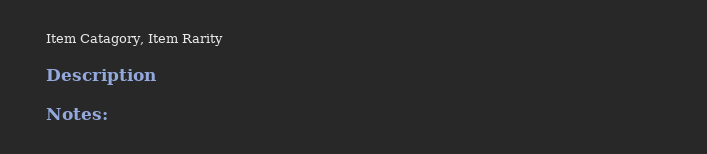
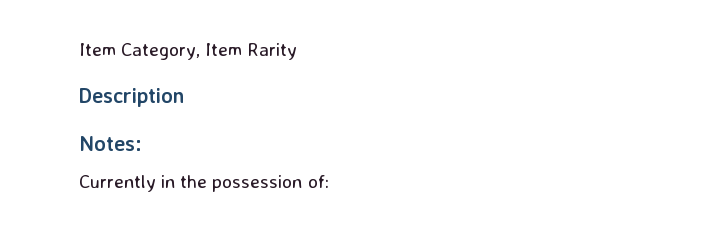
- Item Catagory, Item Rarity
+ Item Category, Item Rarity
+ Currently in the possession of:

